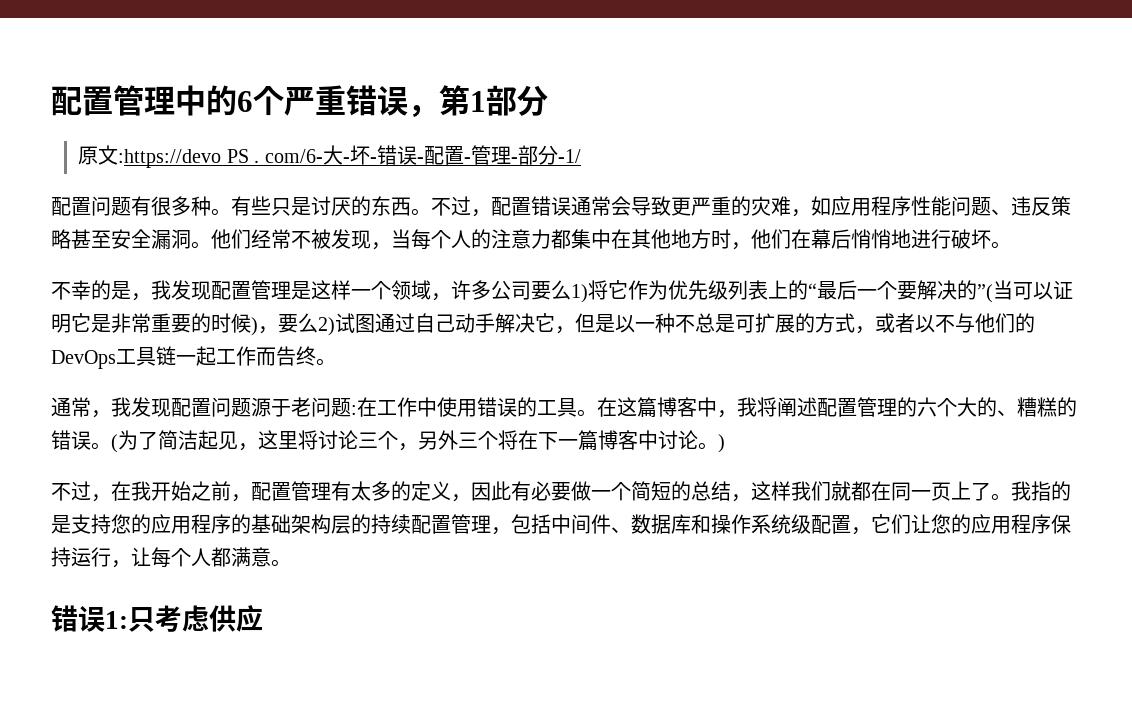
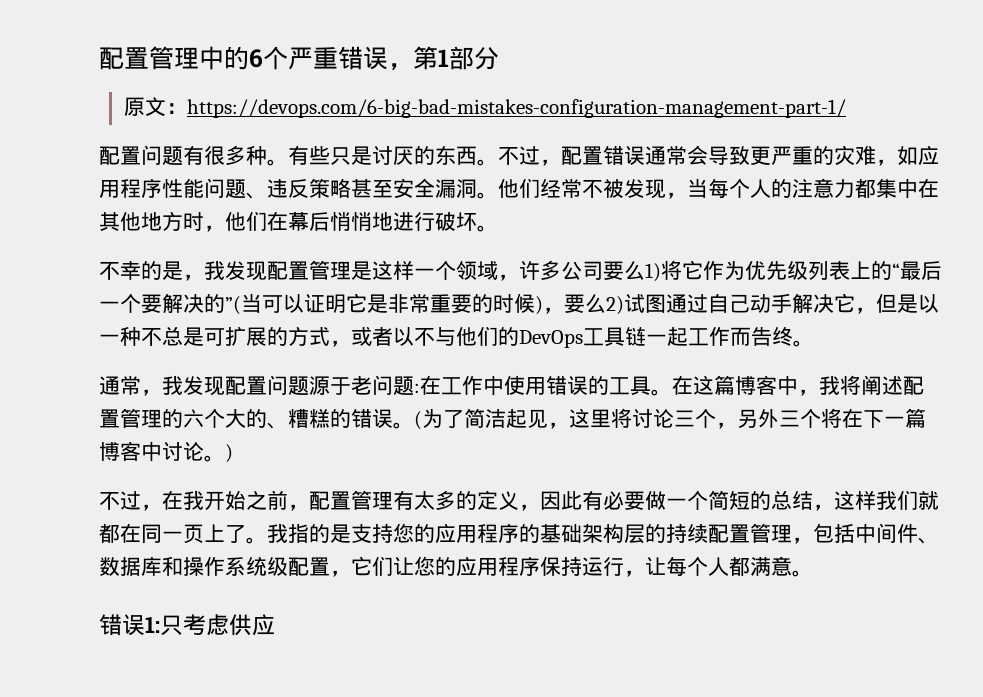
- 原文:https://devo PS . com/6-大-坏-错误-配置-管理-部分-1/
+ 原文：https://devops.com/6-big-bad-mistakes-configuration-management-part-1/

